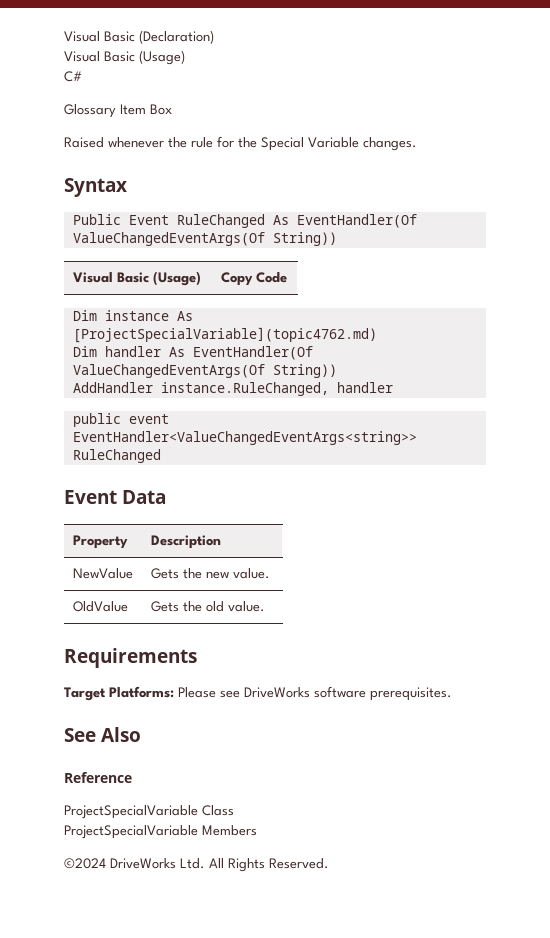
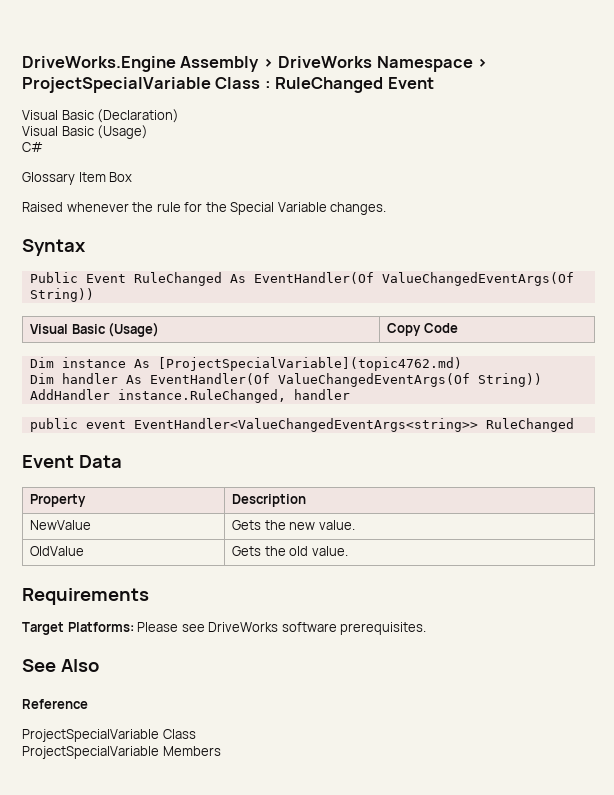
+ DriveWorks.Engine Assembly > DriveWorks Namespace > ProjectSpecialVariable Class : RuleChanged Event
- ©2024 DriveWorks Ltd. All Rights Reserved.

